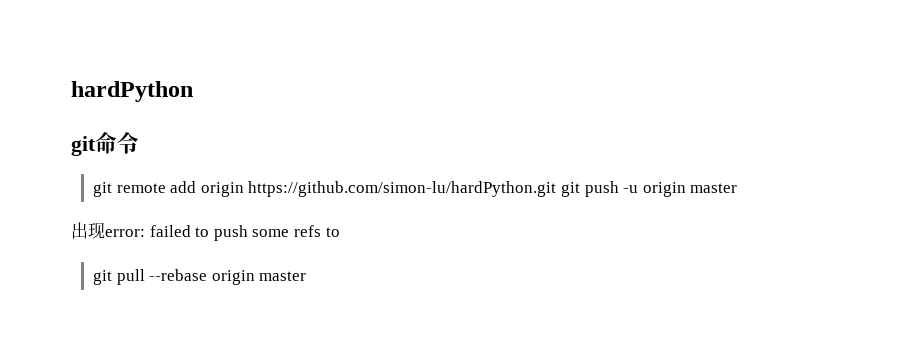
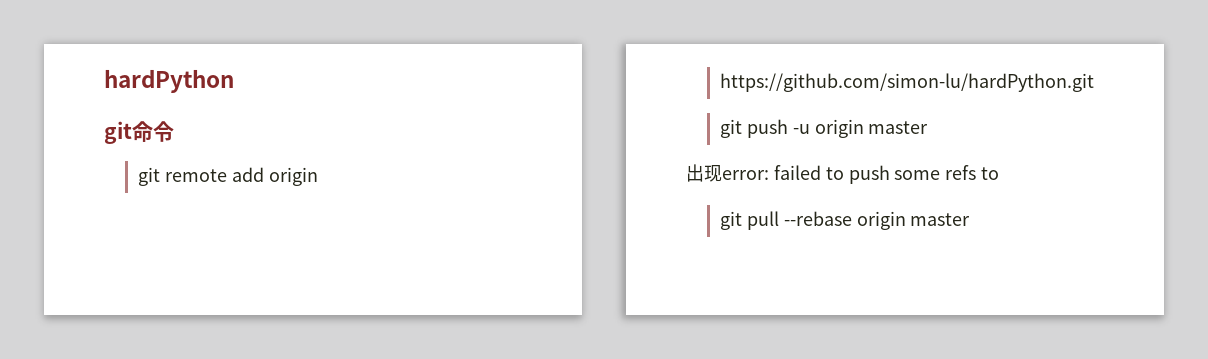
- git remote add origin https://github.com/simon-lu/hardPython.git git push -u origin master
+ git remote add origin https://github.com/simon-lu/hardPython.git
+ git push -u origin master

